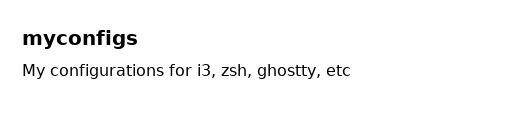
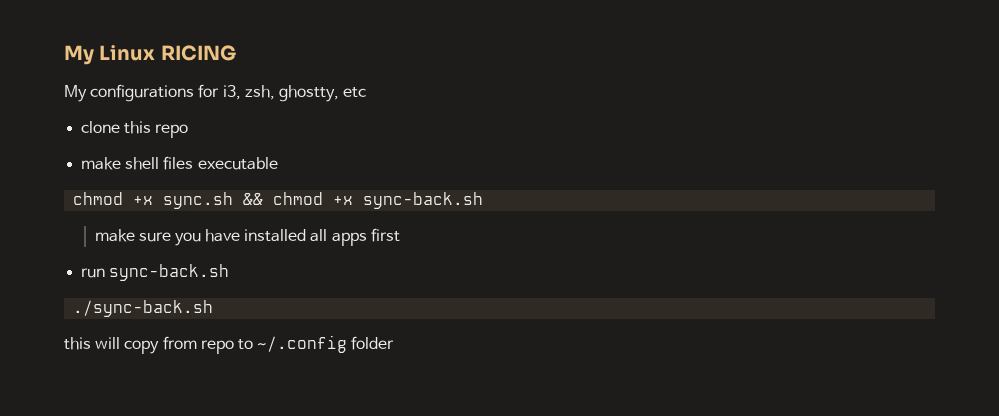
- myconfigs
+ My Linux RICING
+ clone this repo
+ make shell files executable
+ chmod +x sync.sh && chmod +x sync-back.sh
+ make sure you have installed all apps first
+ run sync-back.sh
+ ./sync-back.sh
+ this will copy from repo to ~/.config folder

